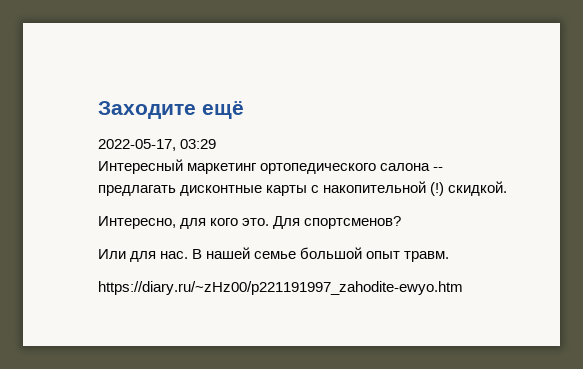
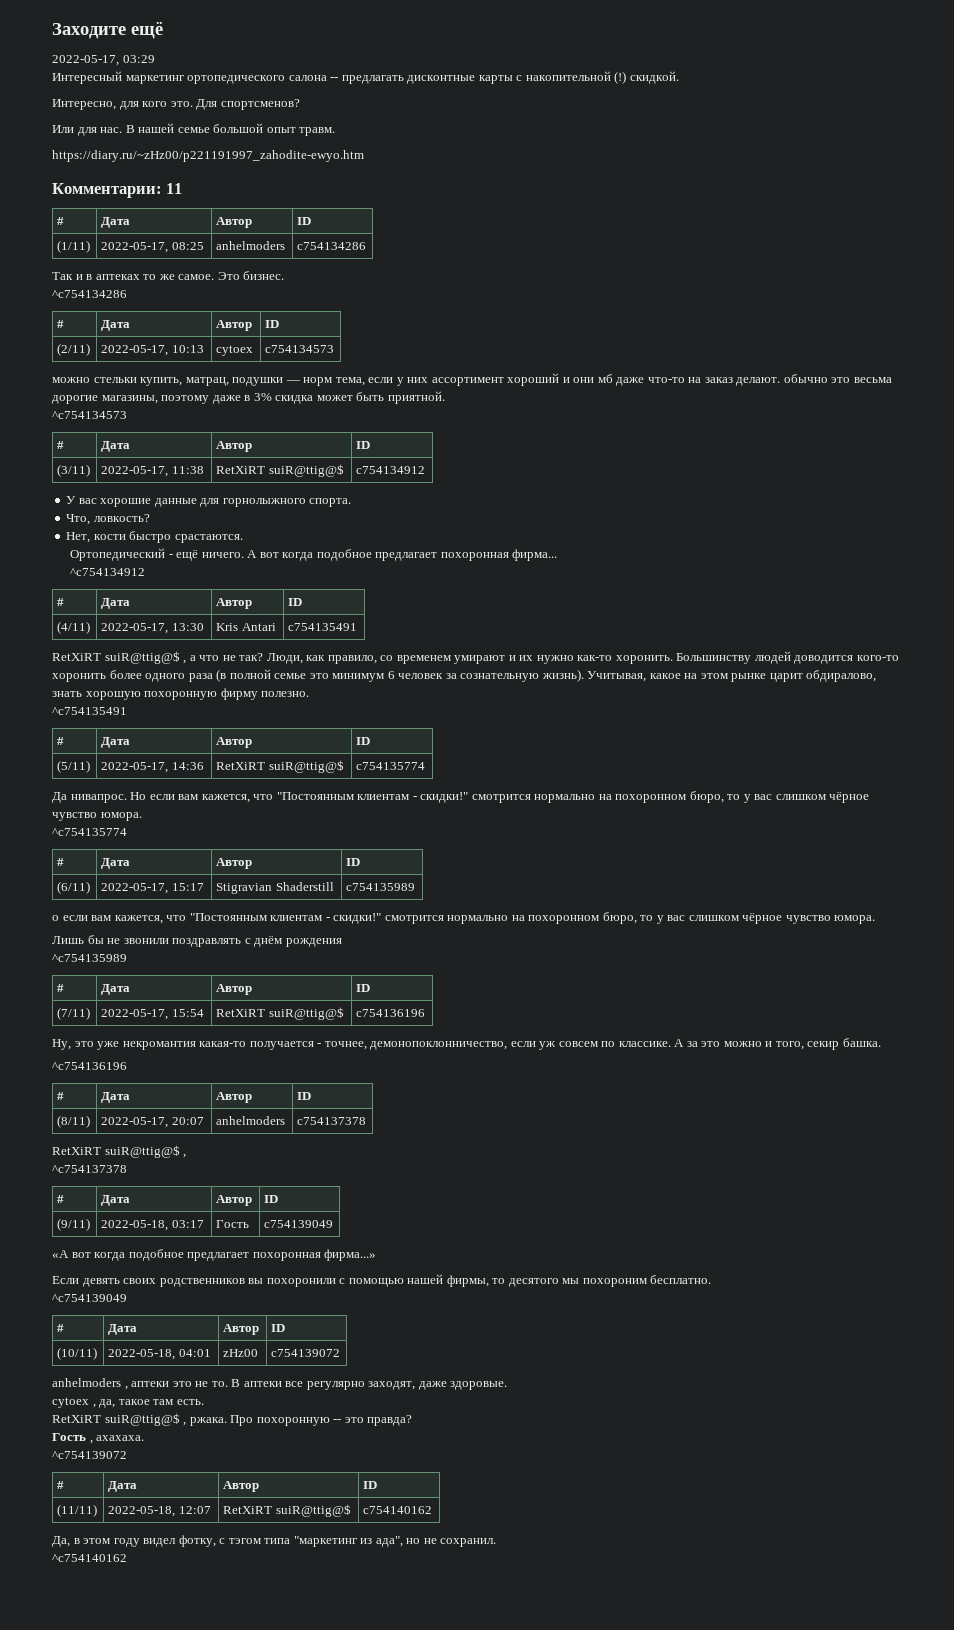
+ Комментарии: 11
+ # | Дата | Автор | ID
+ (1/11) | 2022-05-17, 08:25 | anhelmoders | c754134286
+ Так и в аптеках то же самое. Это бизнес.
+ ^c754134286
+ # | Дата | Автор | ID
+ (2/11) | 2022-05-17, 10:13 | cytoex | c754134573
+ можно стельки купить, матрац, подушки — норм тема, если у них ассортимент хороший и они мб даже что-то на заказ делают. обычно это весьма дорогие магазины, поэтому даже в 3% скидка может быть приятной.
+ ^c754134573
+ # | Дата | Автор | ID
+ (3/11) | 2022-05-17, 11:38 | RetXiRT suiR@ttig@$ | c754134912
+ У вас хорошие данные для горнолыжного спорта.
+ Что, ловкость?
+ Нет, кости быстро срастаются.
+ Ортопедический - ещё ничего. А вот когда подобное предлагает похоронная фирма...
+ ^c754134912
+ # | Дата | Автор | ID
+ (4/11) | 2022-05-17, 13:30 | Kris Antari | c754135491
+ RetXiRT suiR@ttig@$ , а что не так? Люди, как правило, со временем умирают и их нужно как-то хоронить. Большинству людей доводится кого-то хоронить более одного раза (в полной семье это минимум 6 человек за сознательную жизнь). Учитывая, какое на этом рынке царит обдиралово, знать хорошую похоронную фирму полезно.
+ ^c754135491
+ # | Дата | Автор | ID
+ (5/11) | 2022-05-17, 14:36 | RetXiRT suiR@ttig@$ | c754135774
+ Да нивапрос. Но если вам кажется, что "Постоянным клиентам - скидки!" смотрится нормально на похоронном бюро, то у вас слишком чёрное чувство юмора.
+ ^c754135774
+ # | Дата | Автор | ID
+ (6/11) | 2022-05-17, 15:17 | Stigravian Shaderstill | c754135989
+ о если вам кажется, что "Постоянным клиентам - скидки!" смотрится нормально на похоронном бюро, то у вас слишком чёрное чувство юмора.
+ Лишь бы не звонили поздравлять с днём рождения
+ ^c754135989
+ # | Дата | Автор | ID
+ (7/11) | 2022-05-17, 15:54 | RetXiRT suiR@ttig@$ | c754136196
+ Ну, это уже некромантия какая-то получается - точнее, демонопоклонничество, если уж совсем по классике. А за это можно и того, секир башка.
+ ^c754136196
+ # | Дата | Автор | ID
+ (8/11) | 2022-05-17, 20:07 | anhelmoders | c754137378
+ RetXiRT suiR@ttig@$ ,
+ ^c754137378
+ # | Дата | Автор | ID
+ (9/11) | 2022-05-18, 03:17 | Гость | c754139049
+ «А вот когда подобное предлагает похоронная фирма...»
+ Если девять своих родственников вы похоронили с помощью нашей фирмы, то десятого мы похороним бесплатно.
+ ^c754139049
+ # | Дата | Автор | ID
+ (10/11) | 2022-05-18, 04:01 | zHz00 | c754139072
+ anhelmoders , аптеки это не то. В аптеки все регулярно заходят, даже здоровые.
+ cytoex , да, такое там есть.
+ RetXiRT suiR@ttig@$ , ржака. Про похоронную -- это правда?
+ Гость , ахахаха.
+ ^c754139072
+ # | Дата | Автор | ID
+ (11/11) | 2022-05-18, 12:07 | RetXiRT suiR@ttig@$ | c754140162
+ Да, в этом году видел фотку, с тэгом типа "маркетинг из ада", но не сохранил.
+ ^c754140162

